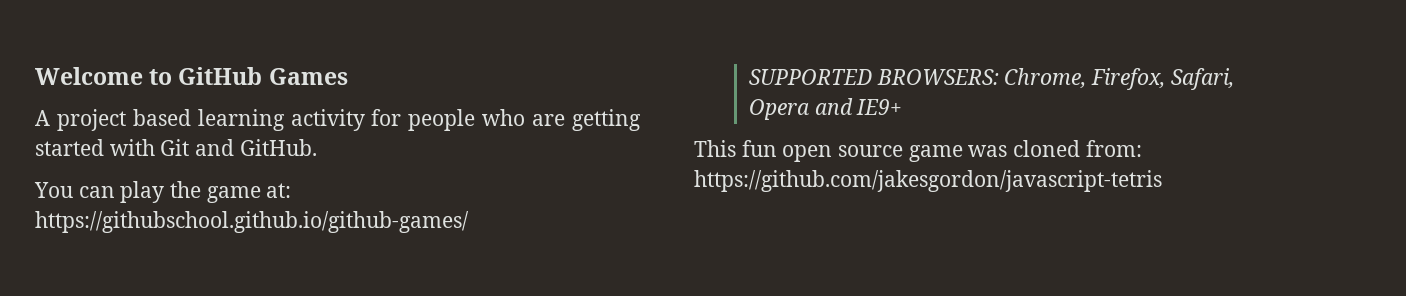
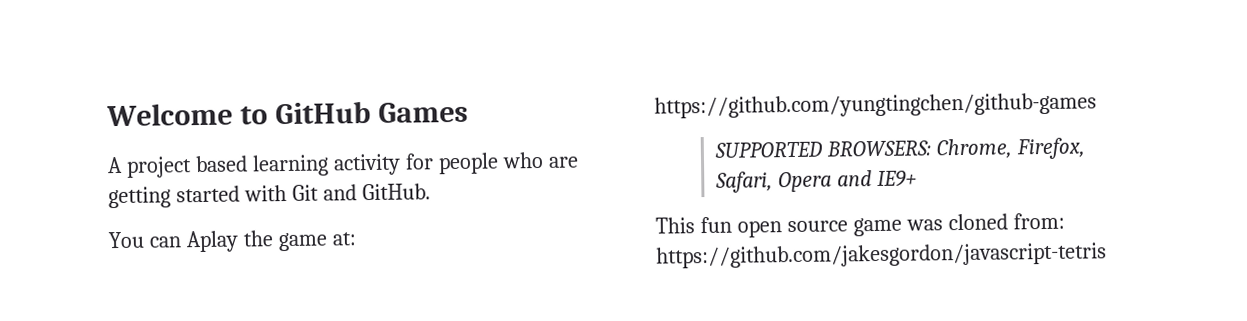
- You can play the game at: https://githubschool.github.io/github-games/
+ You can Aplay the game at: https://github.com/yungtingchen/github-games

